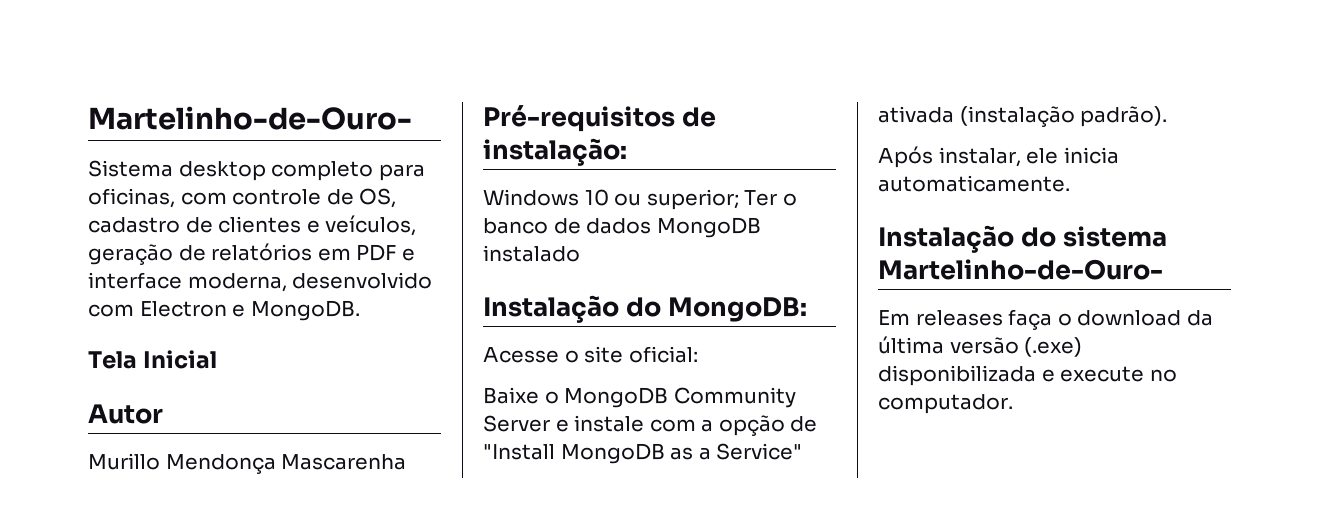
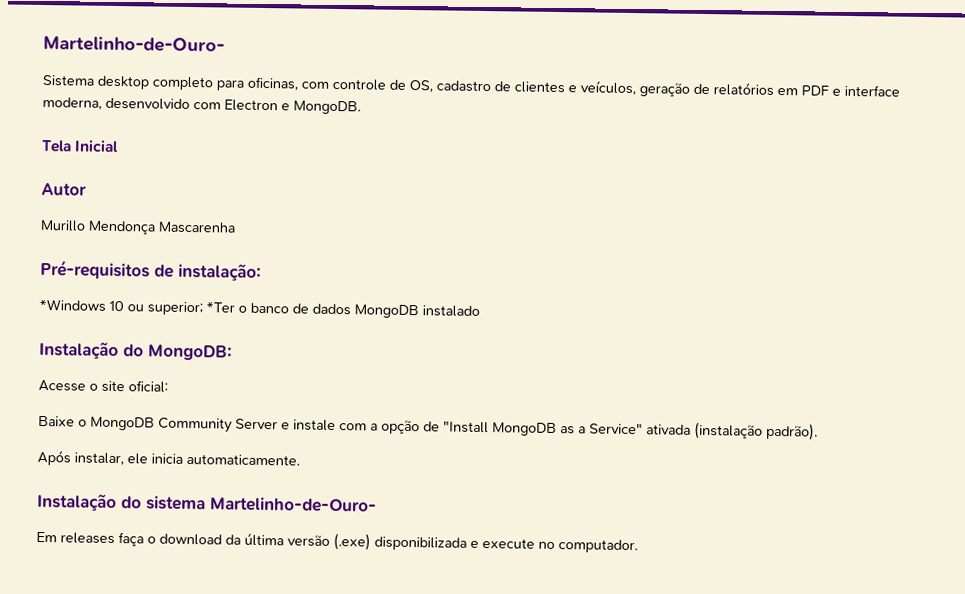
- Windows 10 ou superior; Ter o banco de dados MongoDB instalado
+ *Windows 10 ou superior; *Ter o banco de dados MongoDB instalado

